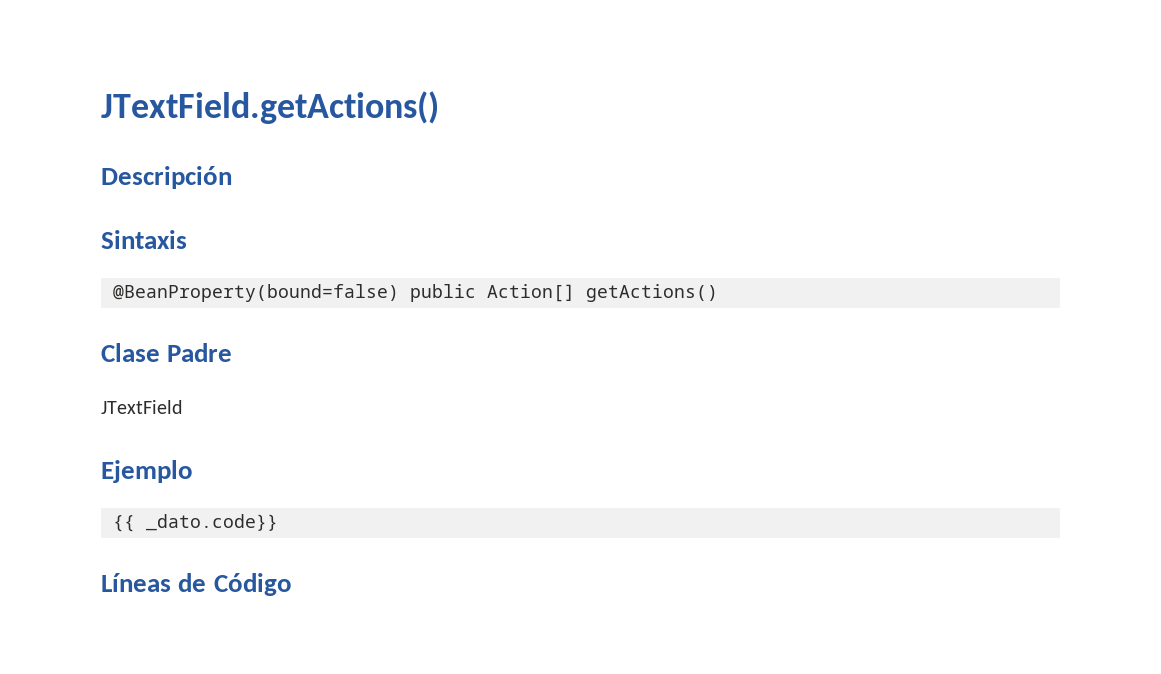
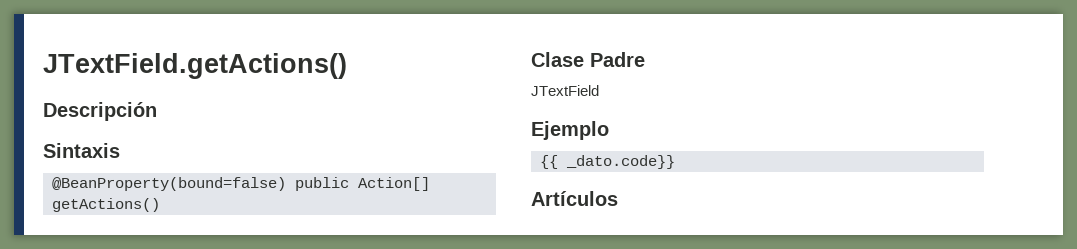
- Líneas de Código
+ Artículos

